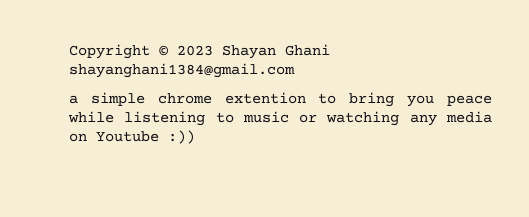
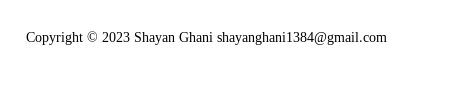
- a simple chrome extention to bring you peace while listening to music or watching any media on Youtube :))

